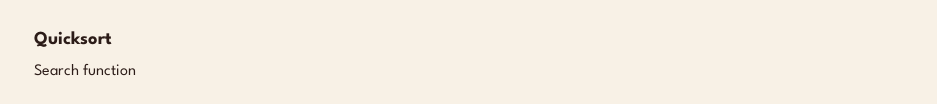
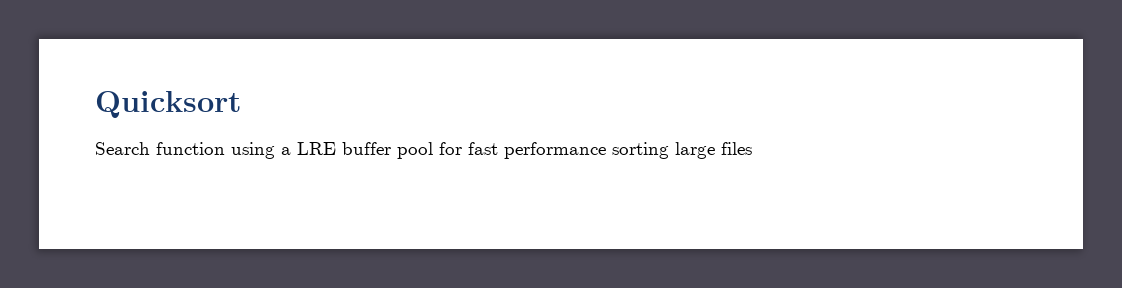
- Search function
+ Search function using a LRE buffer pool for fast performance sorting large files

